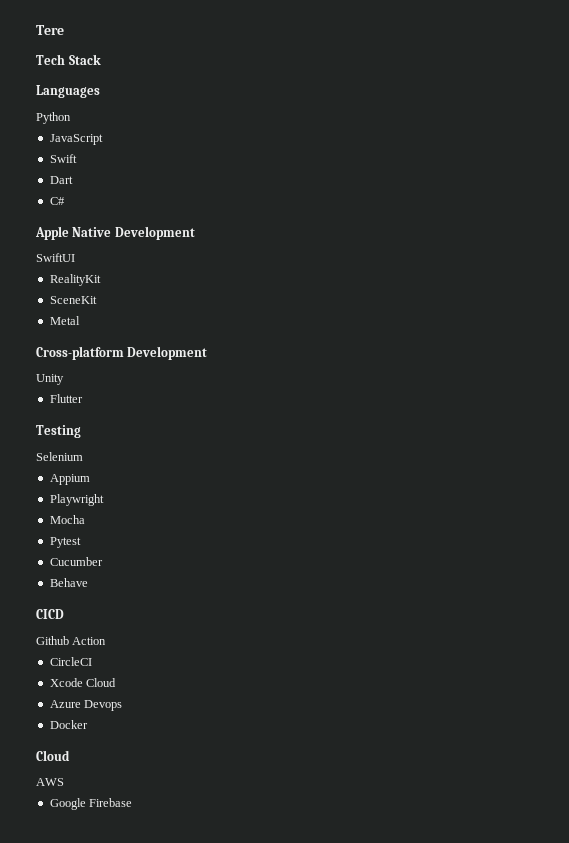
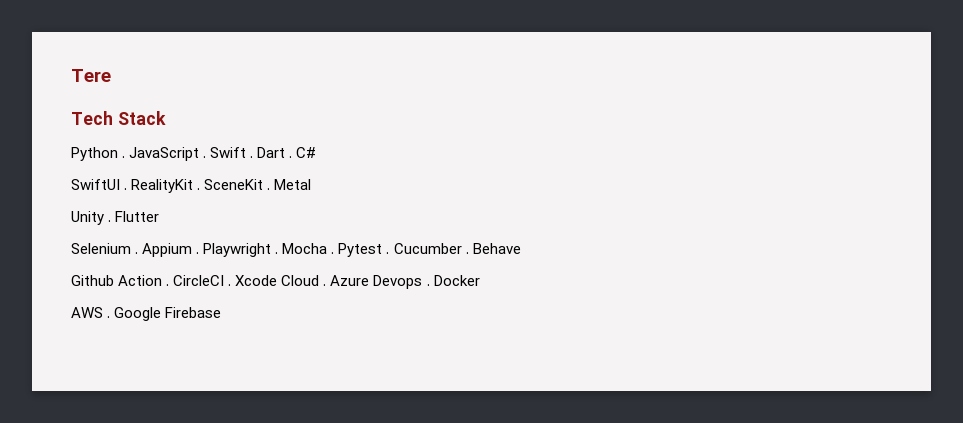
- Languages
- Python
- JavaScript
- Swift
- Dart
- C#
+ Python . JavaScript . Swift . Dart . C#
- Apple Native Development
- SwiftUI
- RealityKit
- SceneKit
- Metal
+ SwiftUI . RealityKit . SceneKit . Metal
- Cross-platform Development
- Unity
- Flutter
+ Unity . Flutter
- Testing
- Selenium
- Appium
- Playwright
- Mocha
- Pytest
- Cucumber
- Behave
+ Selenium . Appium . Playwright . Mocha . Pytest . Cucumber . Behave
- CICD
- Github Action
- CircleCI
- Xcode Cloud
- Azure Devops
- Docker
- Cloud
+ Github Action . CircleCI . Xcode Cloud . Azure Devops . Docker
- AWS
- Google Firebase
+ AWS . Google Firebase

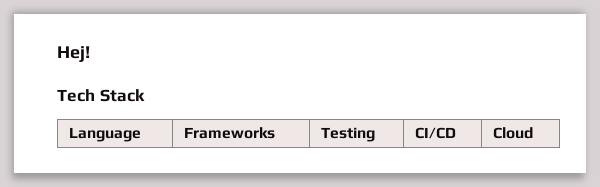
- Tere
+ Hej!
- Python . JavaScript . Swift . Dart . C#
- SwiftUI . RealityKit . SceneKit . Metal
- Unity . Flutter
- Selenium . Appium . Playwright . Mocha . Pytest . Cucumber . Behave
- Github Action . CircleCI . Xcode Cloud . Azure Devops . Docker
- AWS . Google Firebase
+ Language | Frameworks | Testing | CI/CD | Cloud

